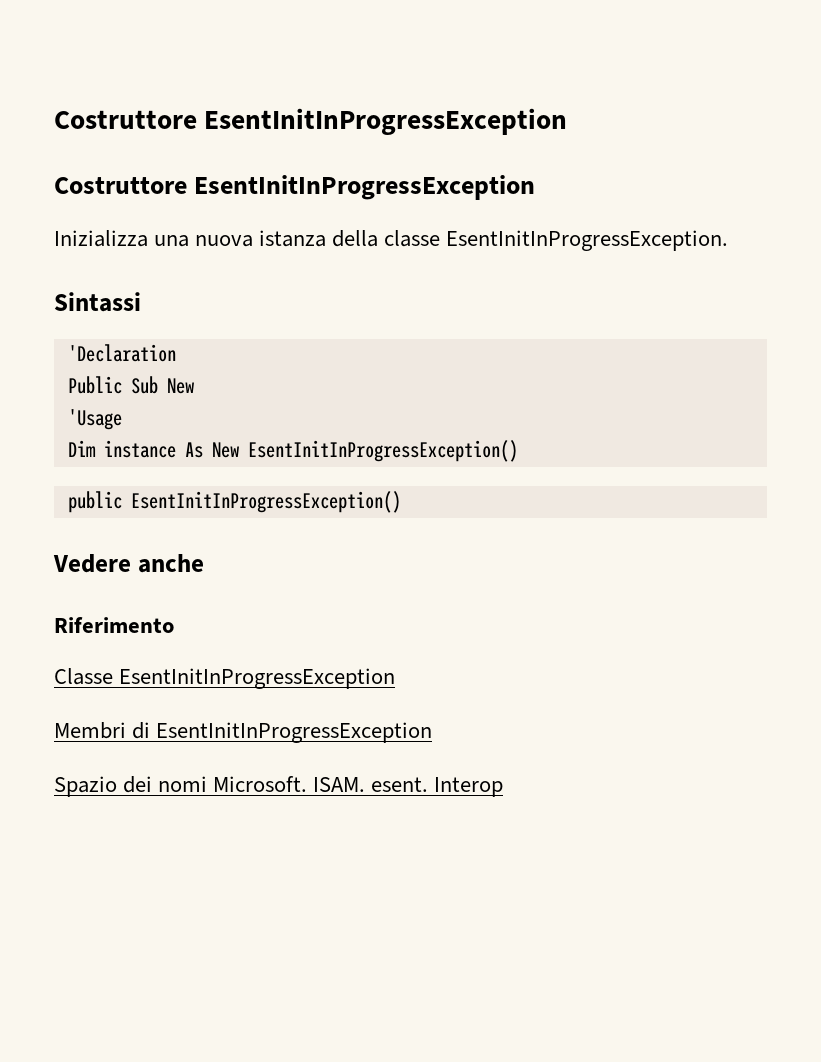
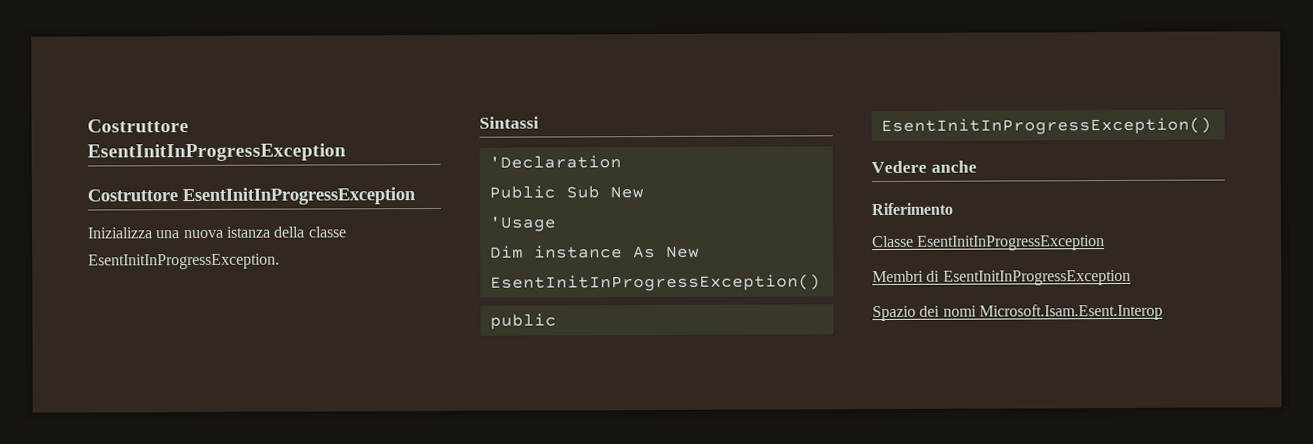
- Spazio dei nomi Microsoft. ISAM. esent. Interop
+ Spazio dei nomi Microsoft.Isam.Esent.Interop

